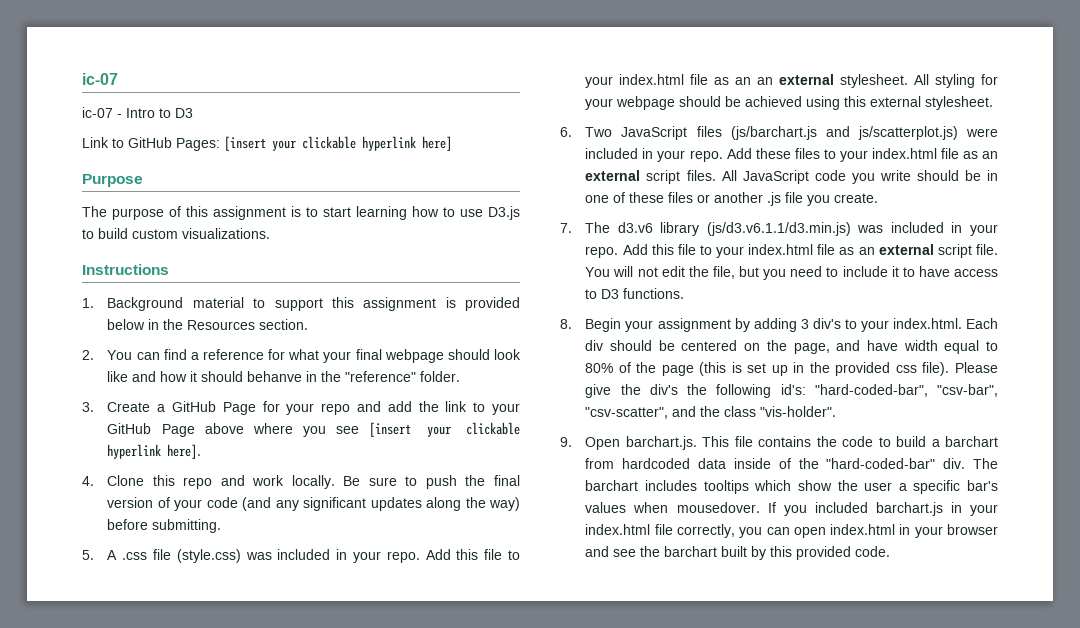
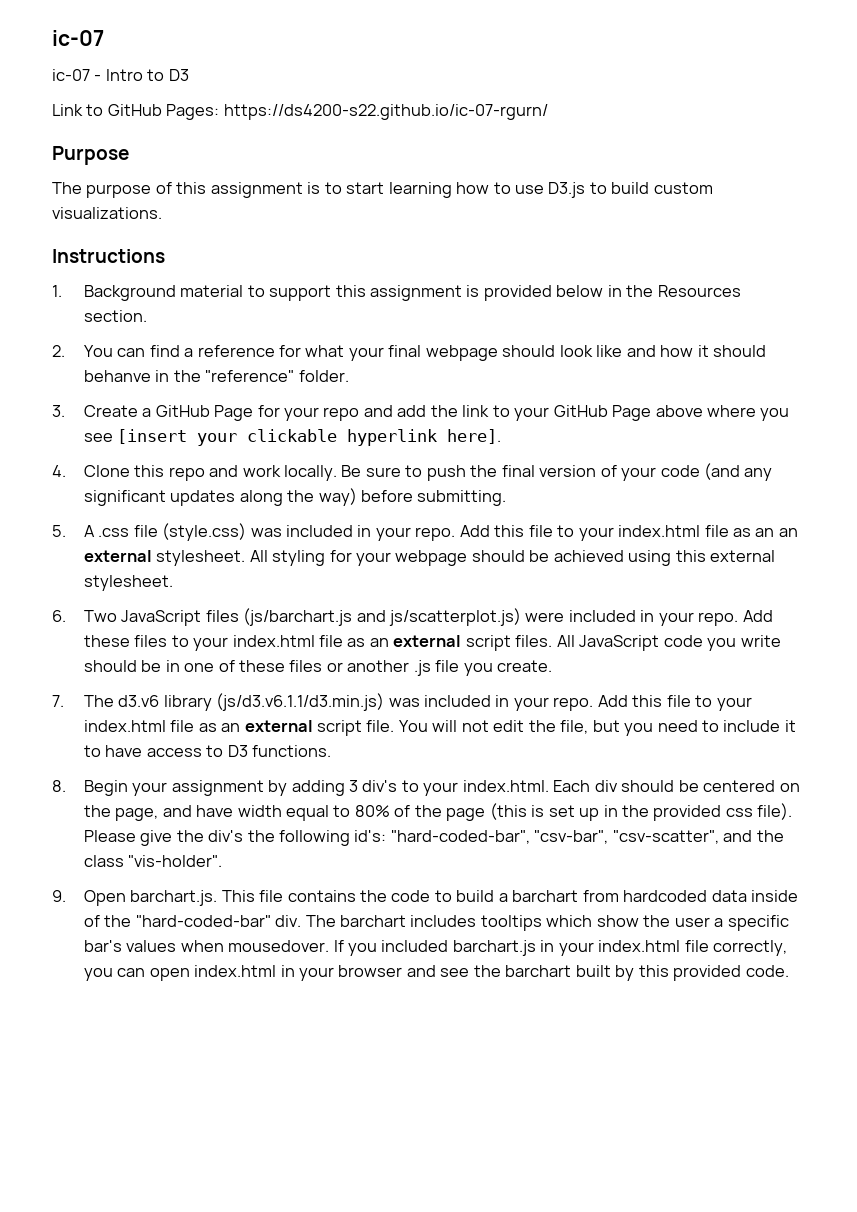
- Link to GitHub Pages: [insert your clickable hyperlink here]
+ Link to GitHub Pages: https://ds4200-s22.github.io/ic-07-rgurn/

